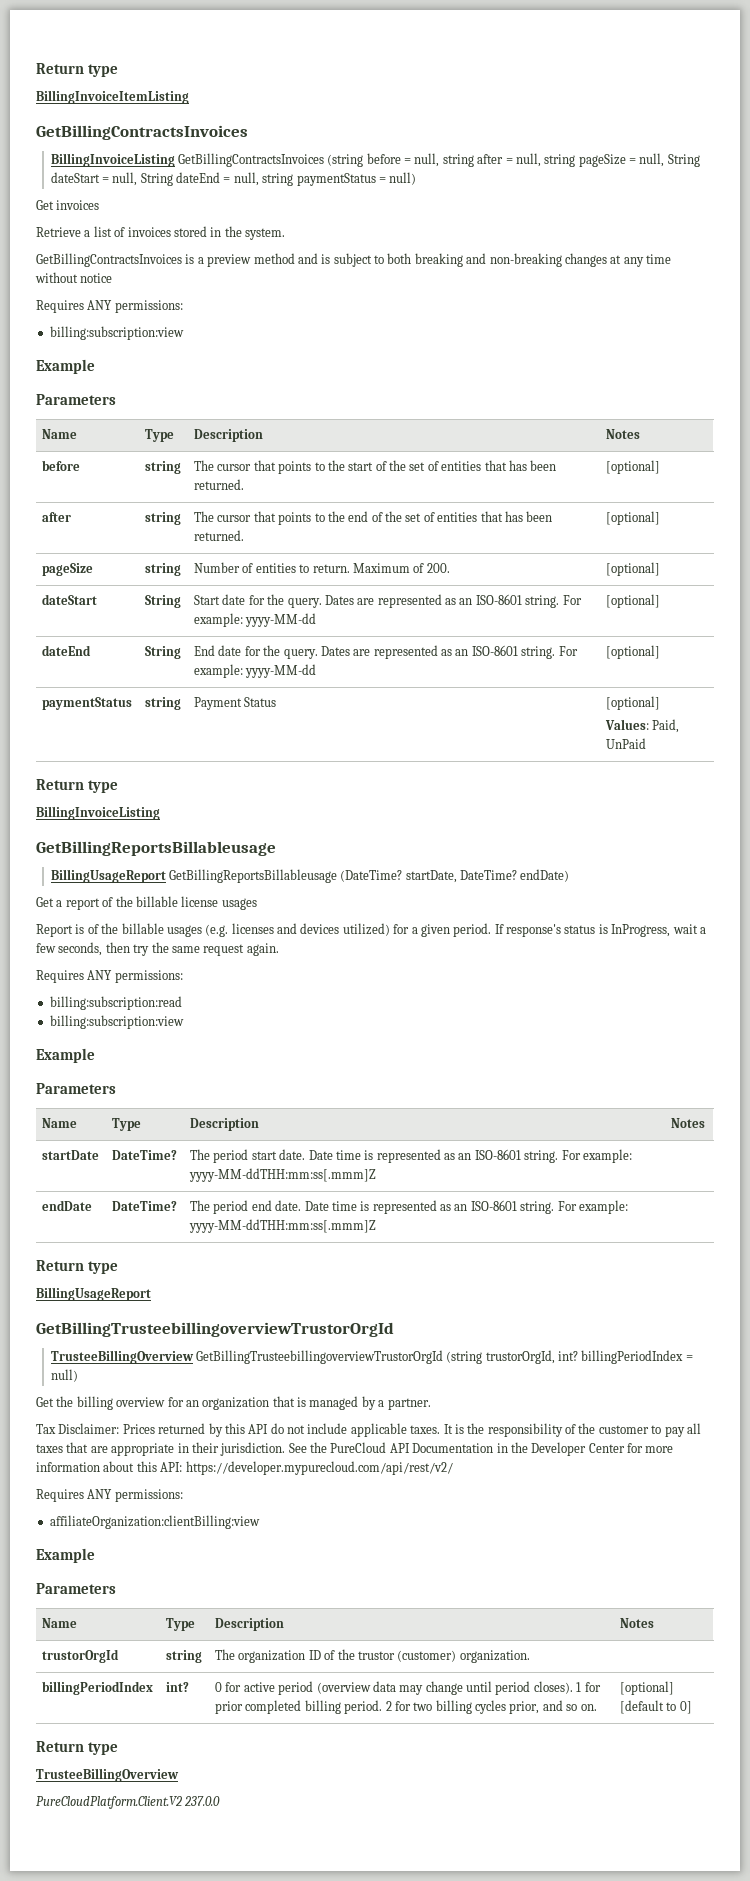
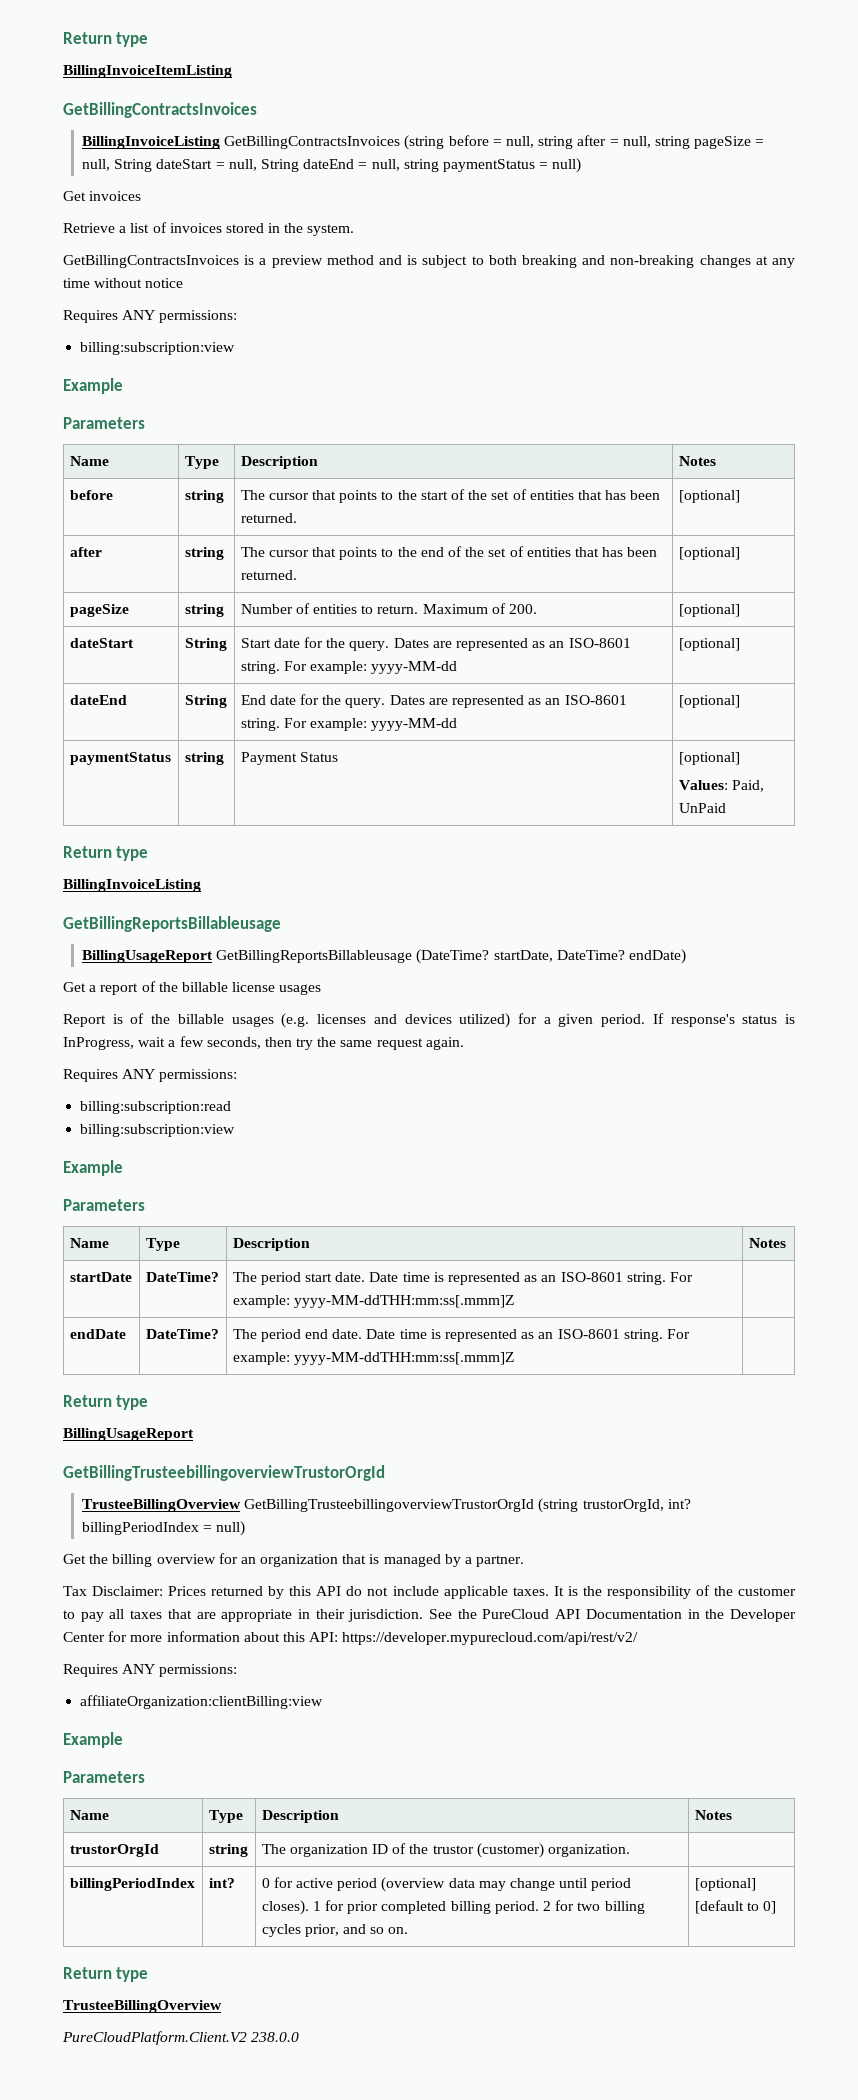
- PureCloudPlatform.Client.V2 237.0.0
+ PureCloudPlatform.Client.V2 238.0.0

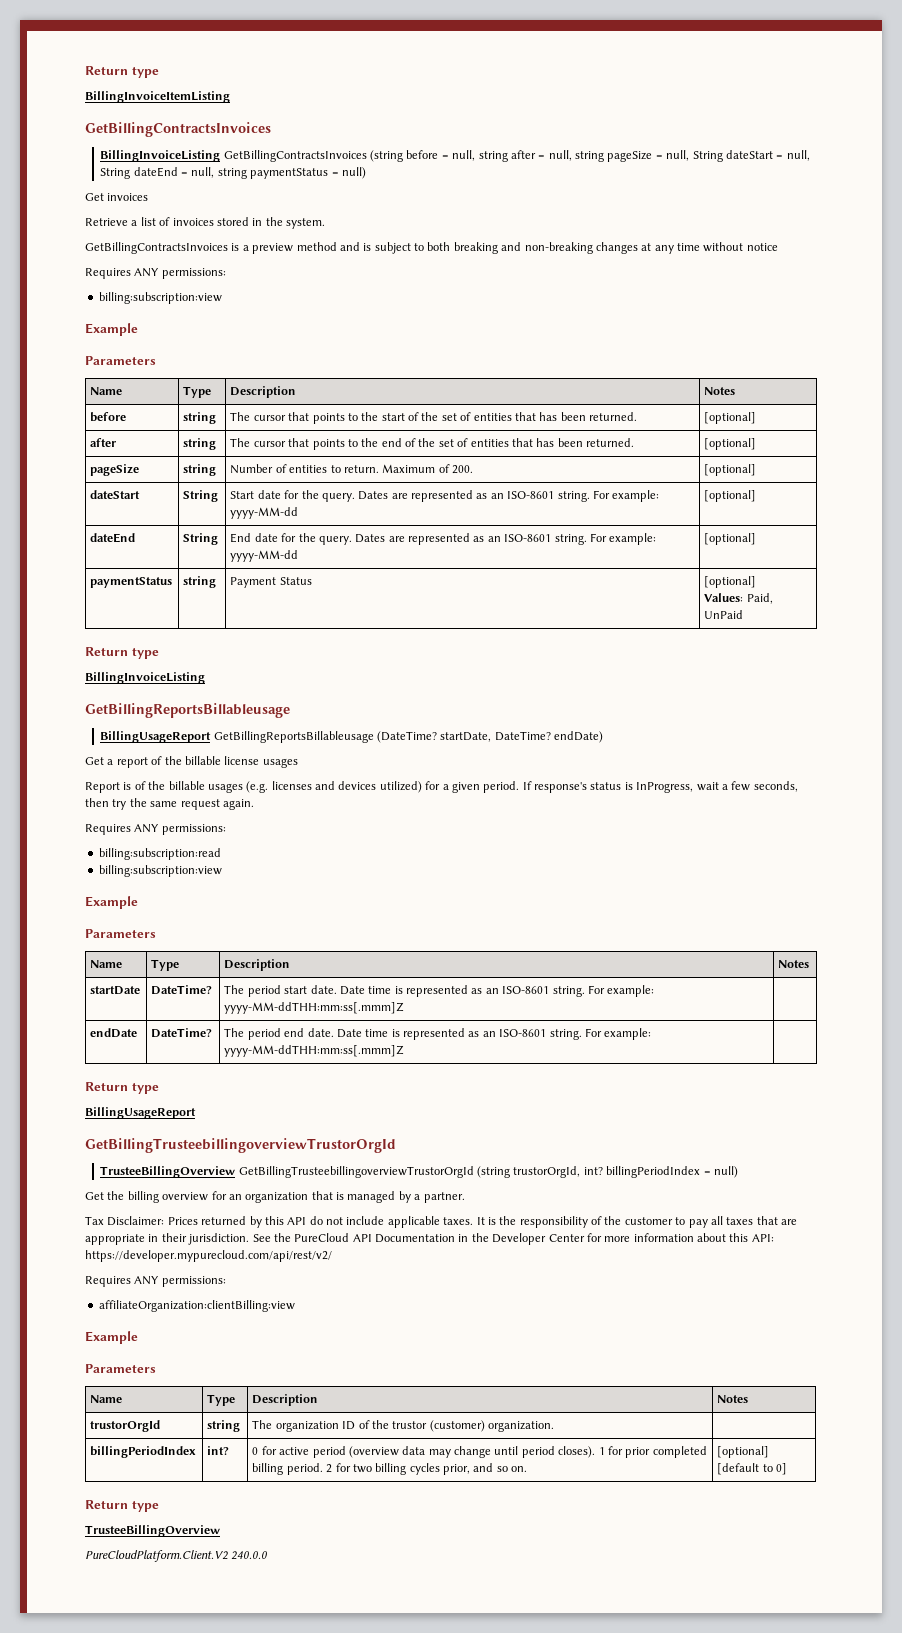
- PureCloudPlatform.Client.V2 238.0.0
+ PureCloudPlatform.Client.V2 240.0.0

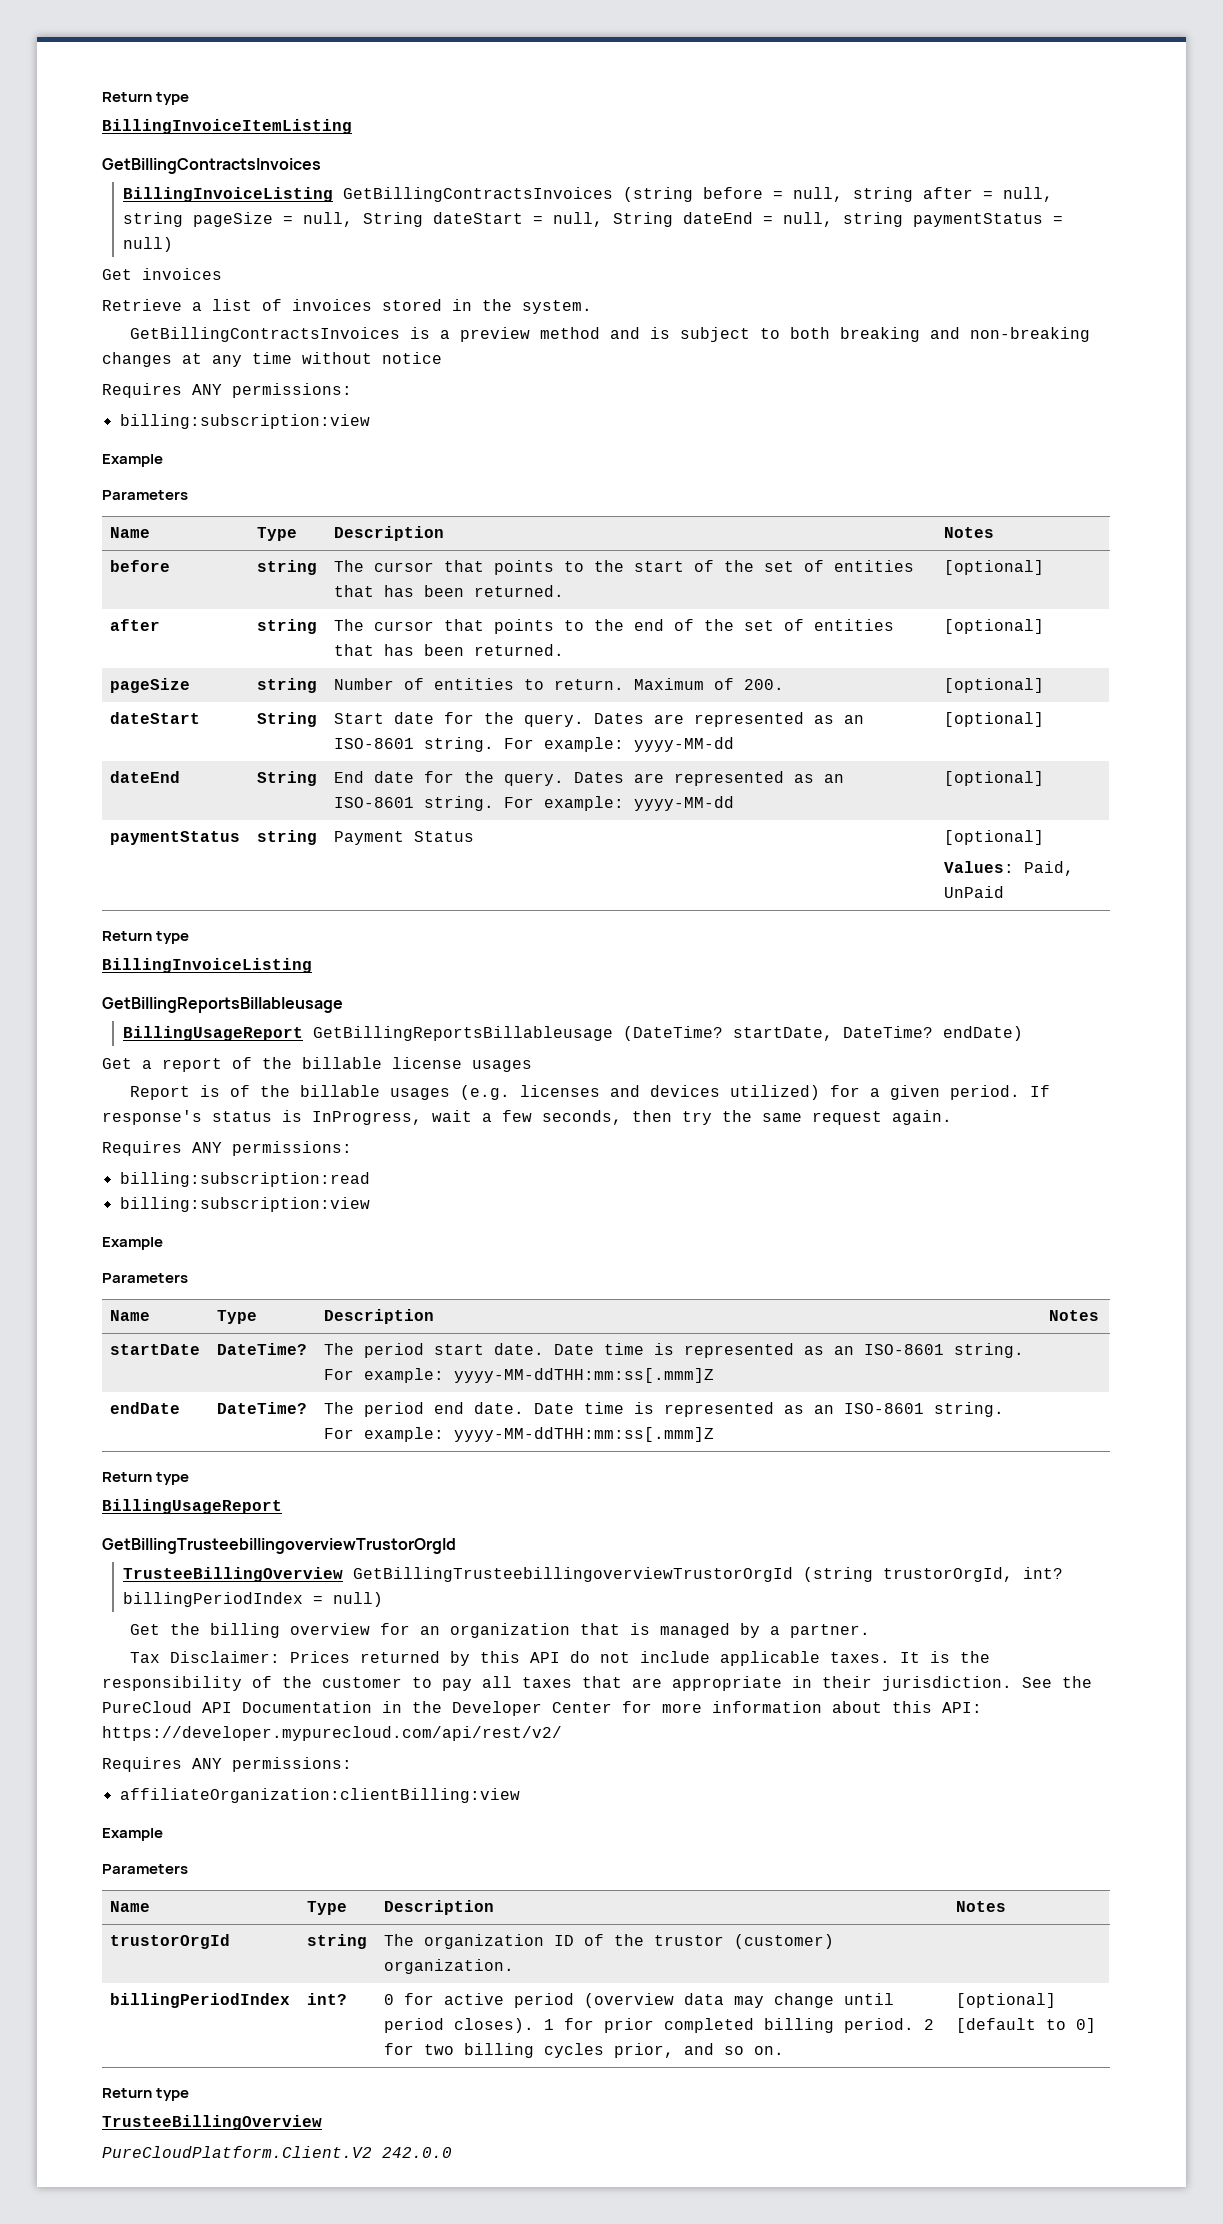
- PureCloudPlatform.Client.V2 240.0.0
+ PureCloudPlatform.Client.V2 242.0.0

